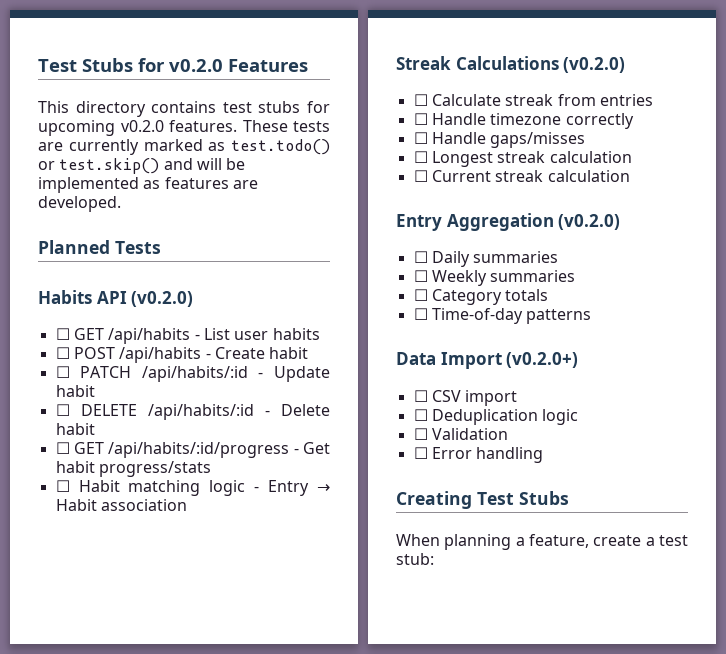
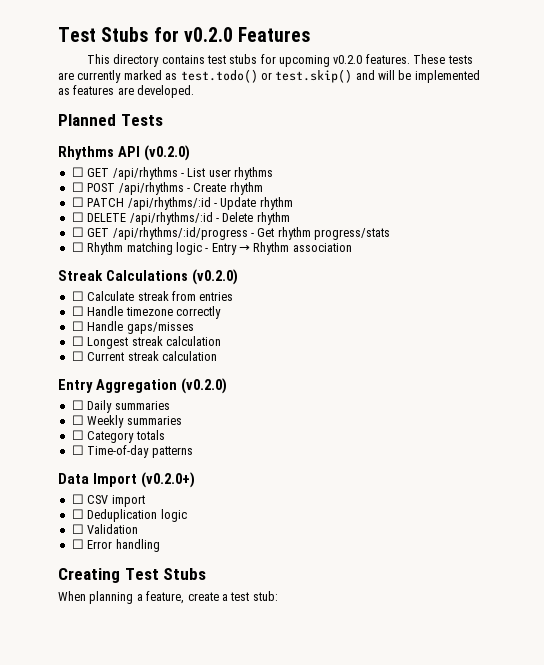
- Habits API (v0.2.0)
+ Rhythms API (v0.2.0)
- ☐ GET /api/habits - List user habits
+ ☐ GET /api/rhythms - List user rhythms
- ☐ POST /api/habits - Create habit
+ ☐ POST /api/rhythms - Create rhythm
- ☐ PATCH /api/habits/:id - Update habit
+ ☐ PATCH /api/rhythms/:id - Update rhythm
- ☐ DELETE /api/habits/:id - Delete habit
- ☐ GET /api/habits/:id/progress - Get habit progress/stats
+ ☐ DELETE /api/rhythms/:id - Delete rhythm
+ ☐ GET /api/rhythms/:id/progress - Get rhythm progress/stats
- ☐ Habit matching logic - Entry → Habit association
+ ☐ Rhythm matching logic - Entry → Rhythm association

